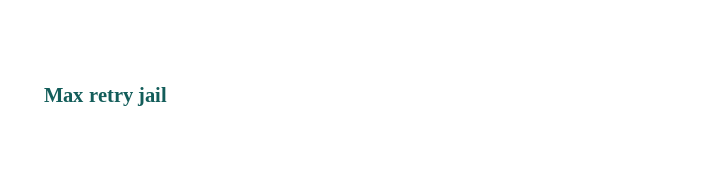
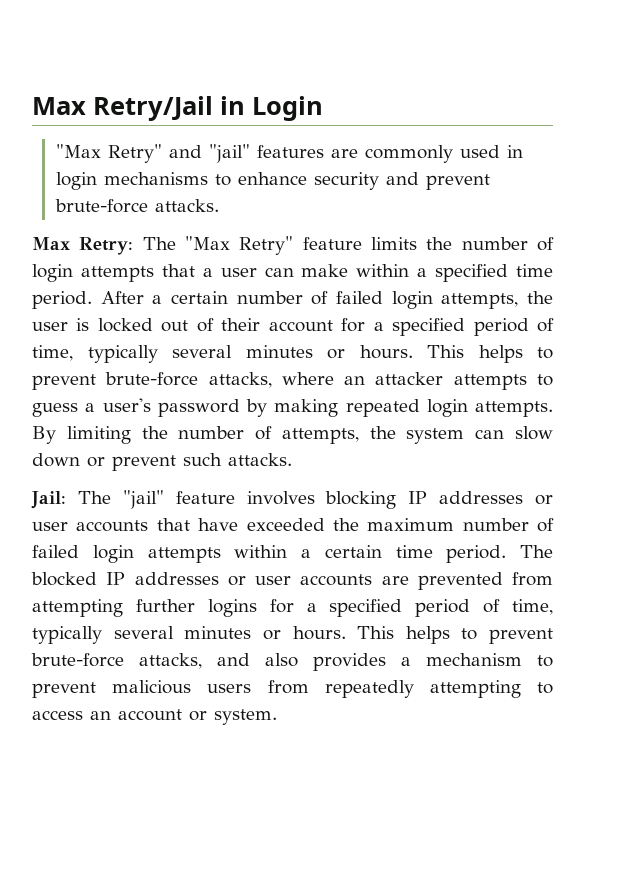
- Max retry jail
+ Max Retry/Jail in Login
+ "Max Retry" and "jail" features are commonly used in login mechanisms to enhance security and prevent brute-force attacks.
+ Max Retry: The "Max Retry" feature limits the number of login attempts that a user can make within a specified time period. After a certain number of failed login attempts, the user is locked out of their account for a specified period of time, typically several minutes or hours. This helps to prevent brute-force attacks, where an attacker attempts to guess a user's password by making repeated login attempts. By limiting the number of attempts, the system can slow down or prevent such attacks.
+ Jail: The "jail" feature involves blocking IP addresses or user accounts that have exceeded the maximum number of failed login attempts within a certain time period. The blocked IP addresses or user accounts are prevented from attempting further logins for a specified period of time, typically several minutes or hours. This helps to prevent brute-force attacks, and also provides a mechanism to prevent malicious users from repeatedly attempting to access an account or system.

